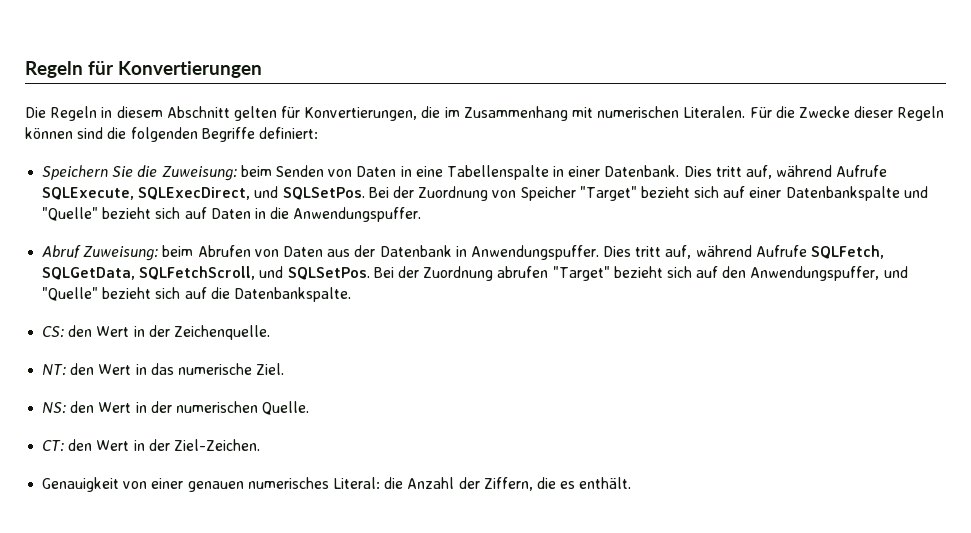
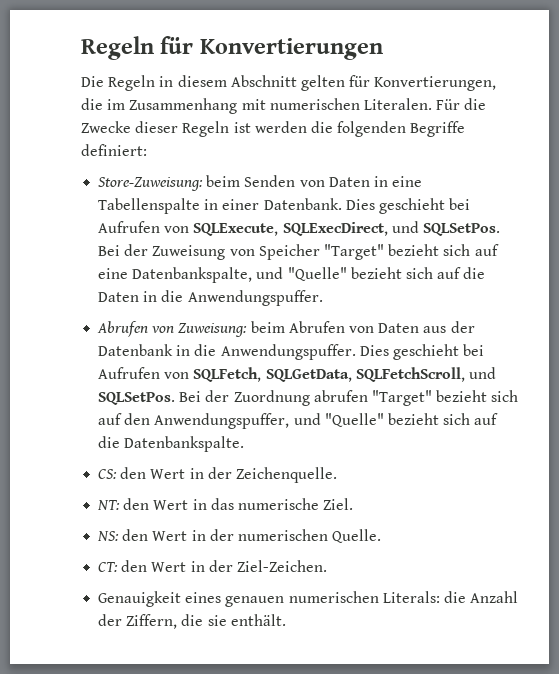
- Für die Zwecke dieser Regeln können sind die folgenden Begriffe definiert:
+ Für die Zwecke dieser Regeln ist werden die folgenden Begriffe definiert:
- Speichern Sie die Zuweisung: beim Senden von Daten in eine Tabellenspalte in einer Datenbank.
+ Store-Zuweisung: beim Senden von Daten in eine Tabellenspalte in einer Datenbank.
- Dies tritt auf, während Aufrufe SQLExecute, SQLExecDirect, und SQLSetPos.
+ Dies geschieht bei Aufrufen von SQLExecute, SQLExecDirect, und SQLSetPos.
- Bei der Zuordnung von Speicher "Target" bezieht sich auf einer Datenbankspalte und "Quelle" bezieht sich auf Daten in die Anwendungspuffer.
+ Bei der Zuweisung von Speicher "Target" bezieht sich auf eine Datenbankspalte, und "Quelle" bezieht sich auf die Daten in die Anwendungspuffer.
- Abruf Zuweisung: beim Abrufen von Daten aus der Datenbank in Anwendungspuffer.
+ Abrufen von Zuweisung: beim Abrufen von Daten aus der Datenbank in die Anwendungspuffer.
- Dies tritt auf, während Aufrufe SQLFetch, SQLGetData, SQLFetchScroll, und SQLSetPos.
+ Dies geschieht bei Aufrufen von SQLFetch, SQLGetData, SQLFetchScroll, und SQLSetPos.
- Genauigkeit von einer genauen numerisches Literal: die Anzahl der Ziffern, die es enthält.
+ Genauigkeit eines genauen numerischen Literals: die Anzahl der Ziffern, die sie enthält.

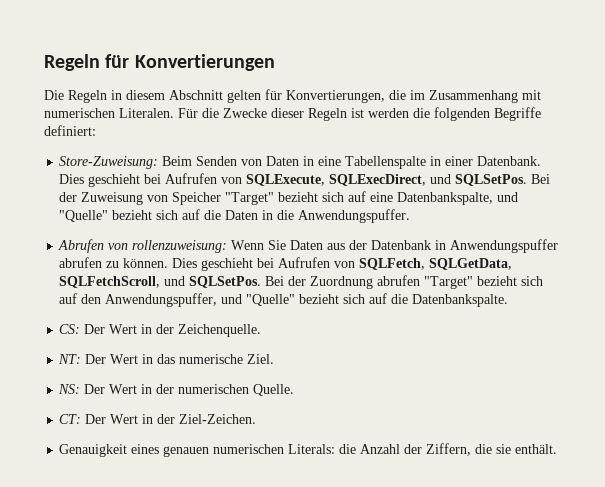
- Store-Zuweisung: beim Senden von Daten in eine Tabellenspalte in einer Datenbank.
+ Store-Zuweisung: Beim Senden von Daten in eine Tabellenspalte in einer Datenbank.
- Abrufen von Zuweisung: beim Abrufen von Daten aus der Datenbank in die Anwendungspuffer.
+ Abrufen von rollenzuweisung: Wenn Sie Daten aus der Datenbank in Anwendungspuffer abrufen zu können.
- CS: den Wert in der Zeichenquelle.
+ CS: Der Wert in der Zeichenquelle.
- NT: den Wert in das numerische Ziel.
+ NT: Der Wert in das numerische Ziel.
- NS: den Wert in der numerischen Quelle.
+ NS: Der Wert in der numerischen Quelle.
- CT: den Wert in der Ziel-Zeichen.
+ CT: Der Wert in der Ziel-Zeichen.

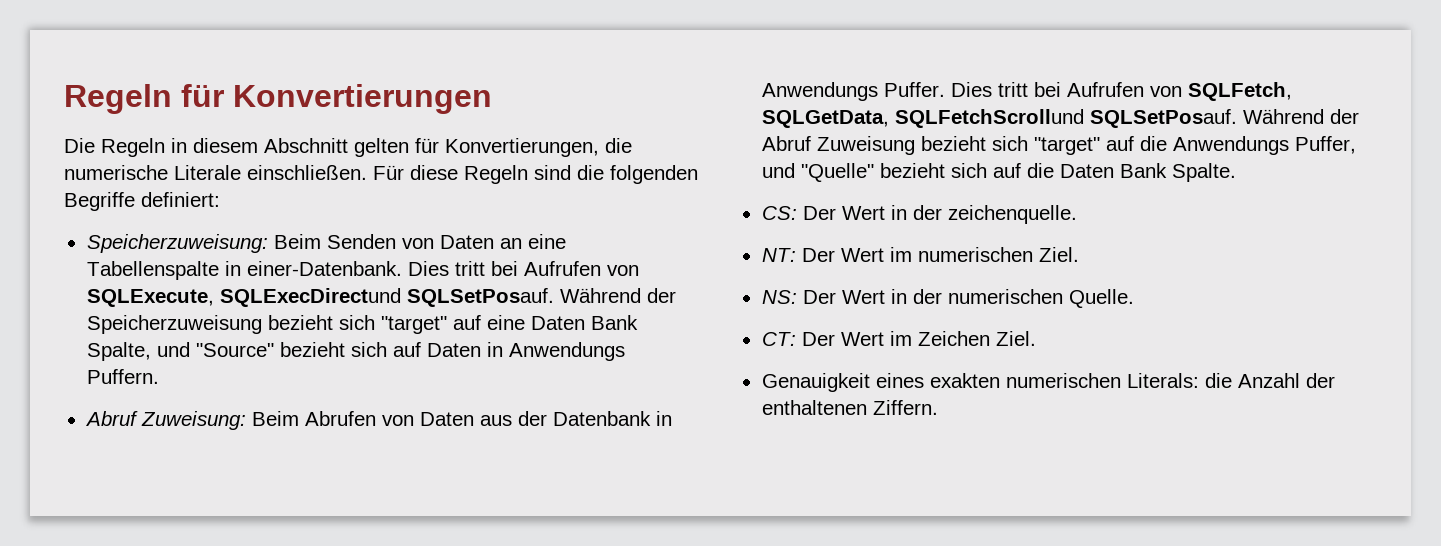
- Die Regeln in diesem Abschnitt gelten für Konvertierungen, die im Zusammenhang mit numerischen Literalen. Für die Zwecke dieser Regeln ist werden die folgenden Begriffe definiert:
+ Die Regeln in diesem Abschnitt gelten für Konvertierungen, die numerische Literale einschließen. Für diese Regeln sind die folgenden Begriffe definiert:
- Store-Zuweisung: Beim Senden von Daten in eine Tabellenspalte in einer Datenbank. Dies geschieht bei Aufrufen von SQLExecute, SQLExecDirect, und SQLSetPos. Bei der Zuweisung von Speicher "Target" bezieht sich auf eine Datenbankspalte, und "Quelle" bezieht sich auf die Daten in die Anwendungspuffer.
- Abrufen von rollenzuweisung: Wenn Sie Daten aus der Datenbank in Anwendungspuffer abrufen zu können. Dies geschieht bei Aufrufen von SQLFetch, SQLGetData, SQLFetchScroll, und SQLSetPos. Bei der Zuordnung abrufen "Target" bezieht sich auf den Anwendungspuffer, und "Quelle" bezieht sich auf die Datenbankspalte.
+ Speicherzuweisung: Beim Senden von Daten an eine Tabellenspalte in einer-Datenbank. Dies tritt bei Aufrufen von SQLExecute, SQLExecDirectund SQLSetPosauf. Während der Speicherzuweisung bezieht sich "target" auf eine Daten Bank Spalte, und "Source" bezieht sich auf Daten in Anwendungs Puffern.
+ Abruf Zuweisung: Beim Abrufen von Daten aus der Datenbank in Anwendungs Puffer. Dies tritt bei Aufrufen von SQLFetch, SQLGetData, SQLFetchScrollund SQLSetPosauf. Während der Abruf Zuweisung bezieht sich "target" auf die Anwendungs Puffer, und "Quelle" bezieht sich auf die Daten Bank Spalte.
- CS: Der Wert in der Zeichenquelle.
+ CS: Der Wert in der zeichenquelle.
- NT: Der Wert in das numerische Ziel.
+ NT: Der Wert im numerischen Ziel.
- CT: Der Wert in der Ziel-Zeichen.
+ CT: Der Wert im Zeichen Ziel.
- Genauigkeit eines genauen numerischen Literals: die Anzahl der Ziffern, die sie enthält.
+ Genauigkeit eines exakten numerischen Literals: die Anzahl der enthaltenen Ziffern.

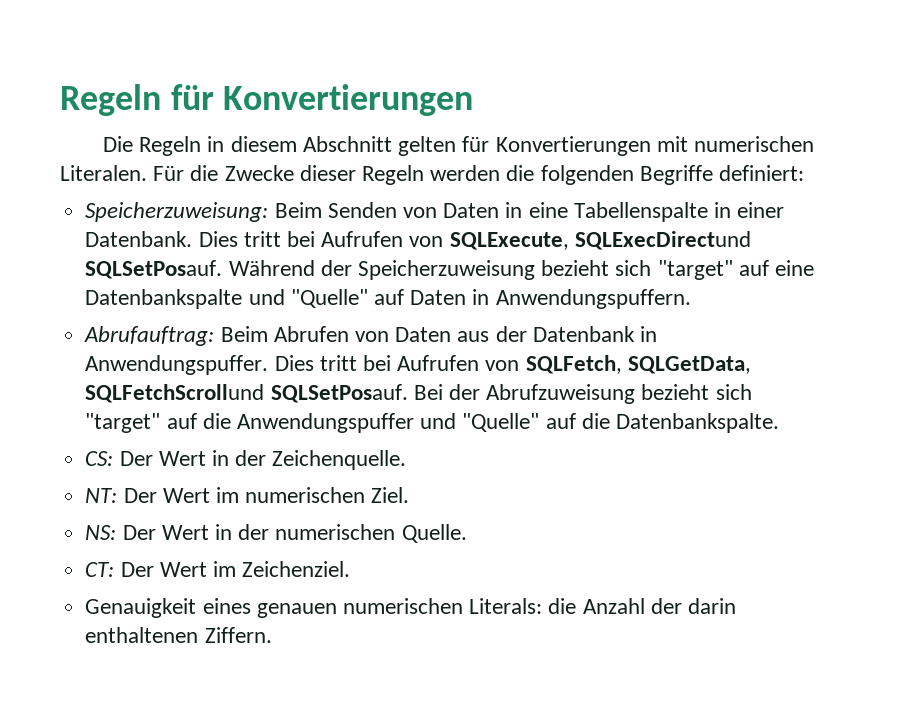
- Die Regeln in diesem Abschnitt gelten für Konvertierungen, die numerische Literale einschließen. Für diese Regeln sind die folgenden Begriffe definiert:
+ Die Regeln in diesem Abschnitt gelten für Konvertierungen mit numerischen Literalen. Für die Zwecke dieser Regeln werden die folgenden Begriffe definiert:
- Speicherzuweisung: Beim Senden von Daten an eine Tabellenspalte in einer-Datenbank.
+ Speicherzuweisung: Beim Senden von Daten in eine Tabellenspalte in einer Datenbank.
- Während der Speicherzuweisung bezieht sich "target" auf eine Daten Bank Spalte, und "Source" bezieht sich auf Daten in Anwendungs Puffern.
- Abruf Zuweisung: Beim Abrufen von Daten aus der Datenbank in Anwendungs Puffer.
+ Während der Speicherzuweisung bezieht sich "target" auf eine Datenbankspalte und "Quelle" auf Daten in Anwendungspuffern.
+ Abrufauftrag: Beim Abrufen von Daten aus der Datenbank in Anwendungspuffer.
- Während der Abruf Zuweisung bezieht sich "target" auf die Anwendungs Puffer, und "Quelle" bezieht sich auf die Daten Bank Spalte.
+ Bei der Abrufzuweisung bezieht sich "target" auf die Anwendungspuffer und "Quelle" auf die Datenbankspalte.
- CS: Der Wert in der zeichenquelle.
+ CS: Der Wert in der Zeichenquelle.
- CT: Der Wert im Zeichen Ziel.
+ CT: Der Wert im Zeichenziel.
- Genauigkeit eines exakten numerischen Literals: die Anzahl der enthaltenen Ziffern.
+ Genauigkeit eines genauen numerischen Literals: die Anzahl der darin enthaltenen Ziffern.

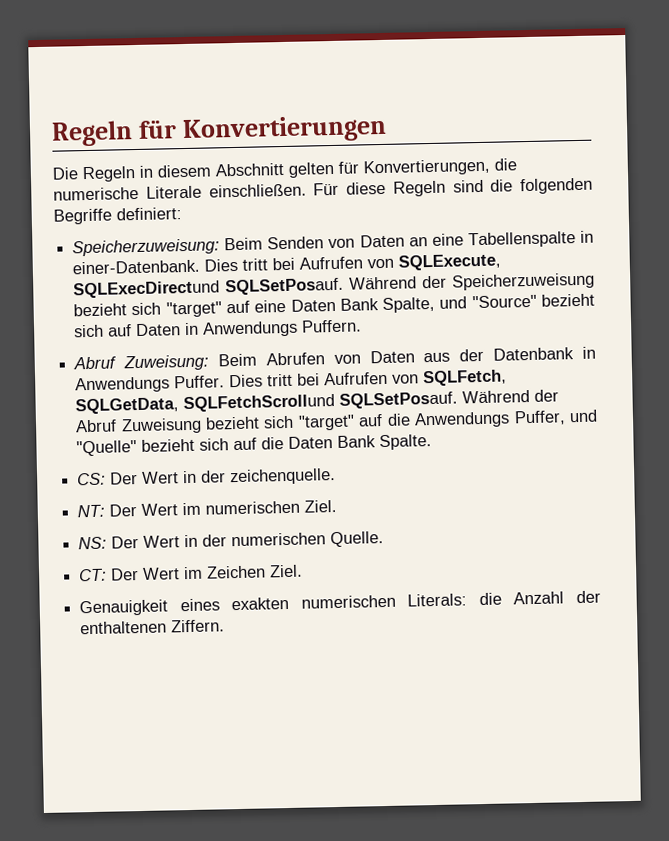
- Die Regeln in diesem Abschnitt gelten für Konvertierungen mit numerischen Literalen. Für die Zwecke dieser Regeln werden die folgenden Begriffe definiert:
+ Die Regeln in diesem Abschnitt gelten für Konvertierungen, die numerische Literale einschließen. Für diese Regeln sind die folgenden Begriffe definiert:
- Speicherzuweisung: Beim Senden von Daten in eine Tabellenspalte in einer Datenbank.
+ Speicherzuweisung: Beim Senden von Daten an eine Tabellenspalte in einer-Datenbank.
- Während der Speicherzuweisung bezieht sich "target" auf eine Datenbankspalte und "Quelle" auf Daten in Anwendungspuffern.
- Abrufauftrag: Beim Abrufen von Daten aus der Datenbank in Anwendungspuffer.
+ Während der Speicherzuweisung bezieht sich "target" auf eine Daten Bank Spalte, und "Source" bezieht sich auf Daten in Anwendungs Puffern.
+ Abruf Zuweisung: Beim Abrufen von Daten aus der Datenbank in Anwendungs Puffer.
- Bei der Abrufzuweisung bezieht sich "target" auf die Anwendungspuffer und "Quelle" auf die Datenbankspalte.
+ Während der Abruf Zuweisung bezieht sich "target" auf die Anwendungs Puffer, und "Quelle" bezieht sich auf die Daten Bank Spalte.
- CS: Der Wert in der Zeichenquelle.
+ CS: Der Wert in der zeichenquelle.
- CT: Der Wert im Zeichenziel.
+ CT: Der Wert im Zeichen Ziel.
- Genauigkeit eines genauen numerischen Literals: die Anzahl der darin enthaltenen Ziffern.
+ Genauigkeit eines exakten numerischen Literals: die Anzahl der enthaltenen Ziffern.

